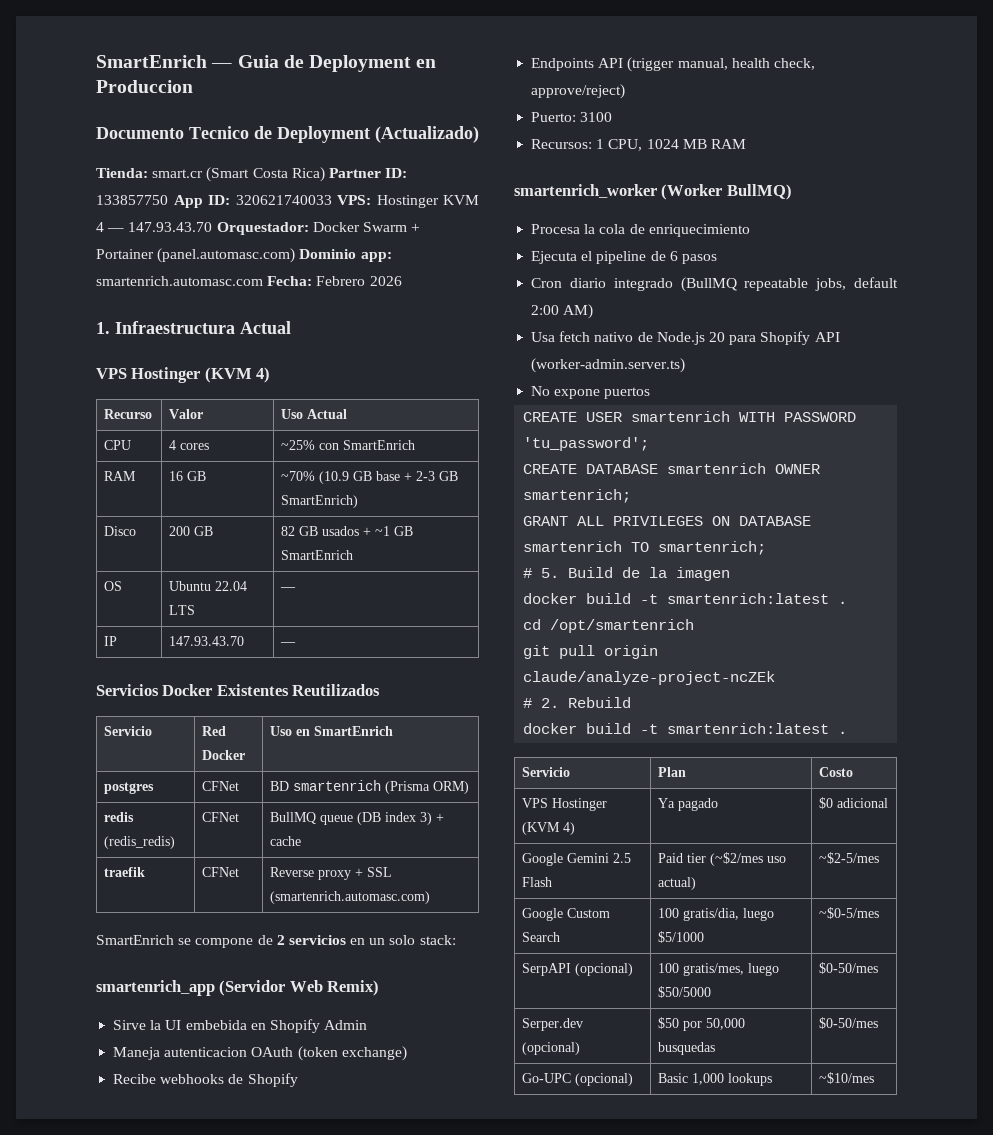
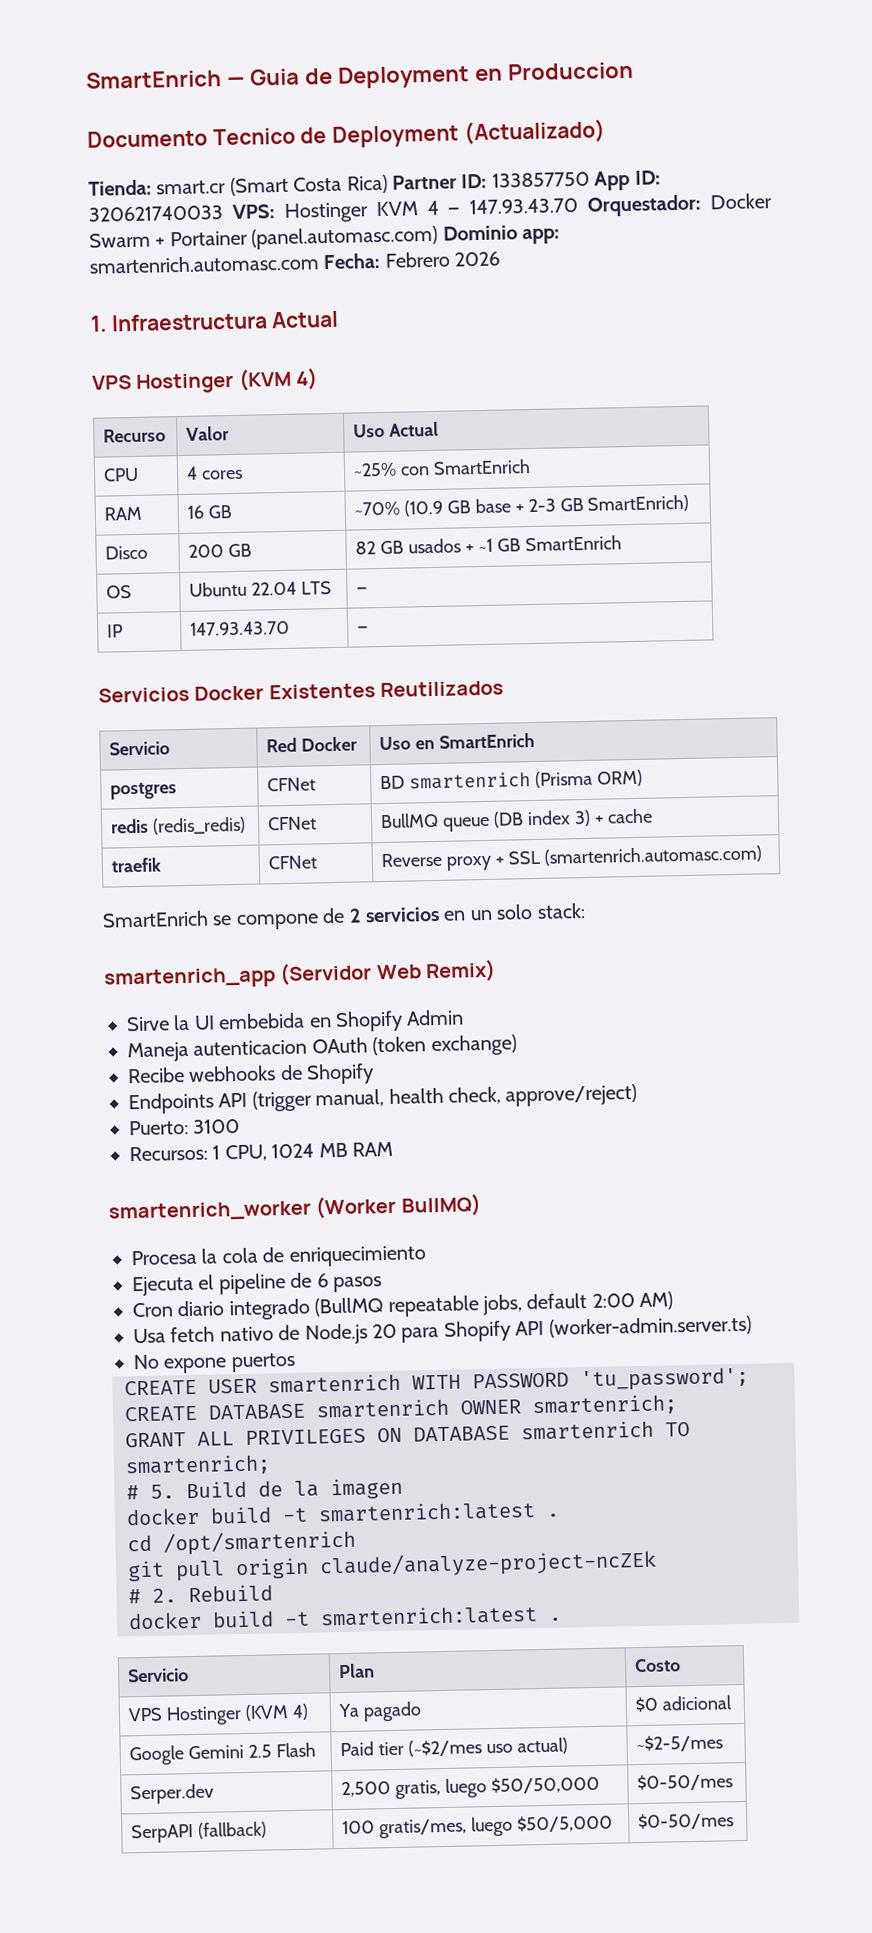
- Google Custom Search | 100 gratis/dia, luego $5/1000 | ~$0-5/mes
+ Serper.dev | 2,500 gratis, luego $50/50,000 | $0-50/mes
- SerpAPI (opcional) | 100 gratis/mes, luego $50/5000 | $0-50/mes
- Serper.dev (opcional) | $50 por 50,000 busquedas | $0-50/mes
- Go-UPC (opcional) | Basic 1,000 lookups | ~$10/mes
+ SerpAPI (fallback) | 100 gratis/mes, luego $50/5,000 | $0-50/mes

